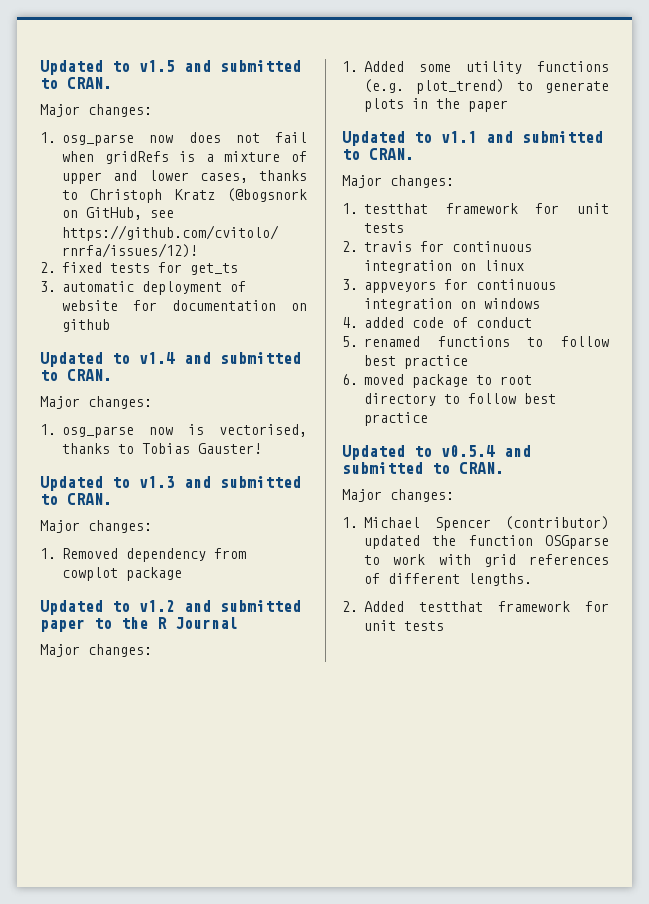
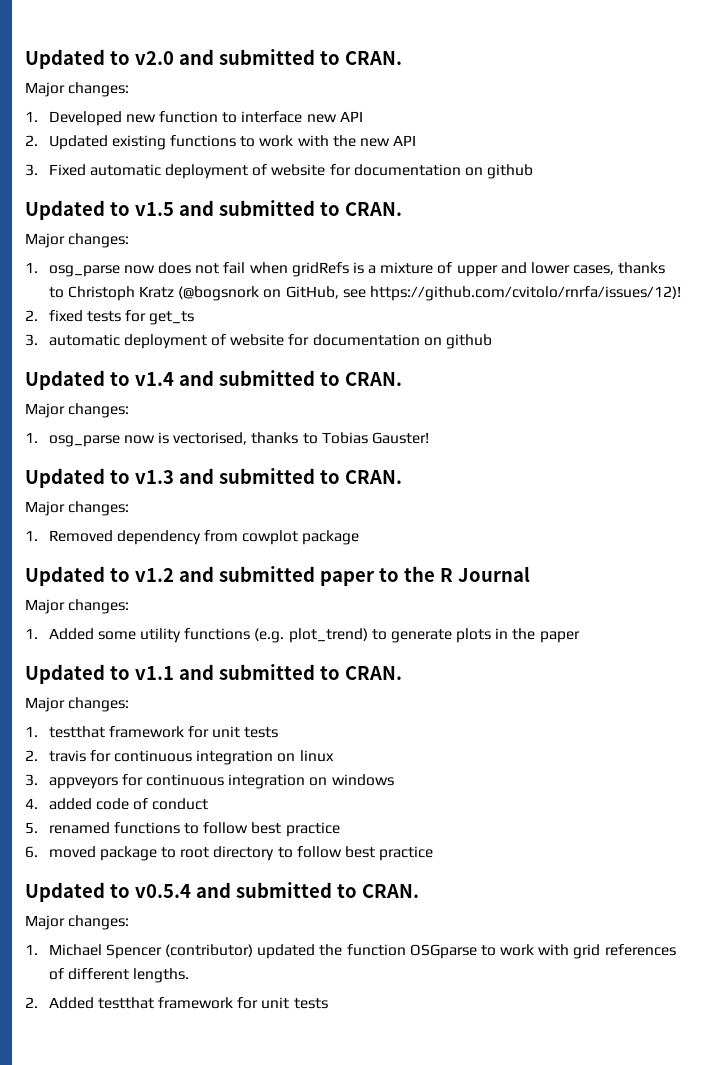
+ Updated to v2.0 and submitted to CRAN.
+ Major changes:
+ 1. Developed new function to interface new API
+ 2. Updated existing functions to work with the new API
+ 3. Fixed automatic deployment of website for documentation on github

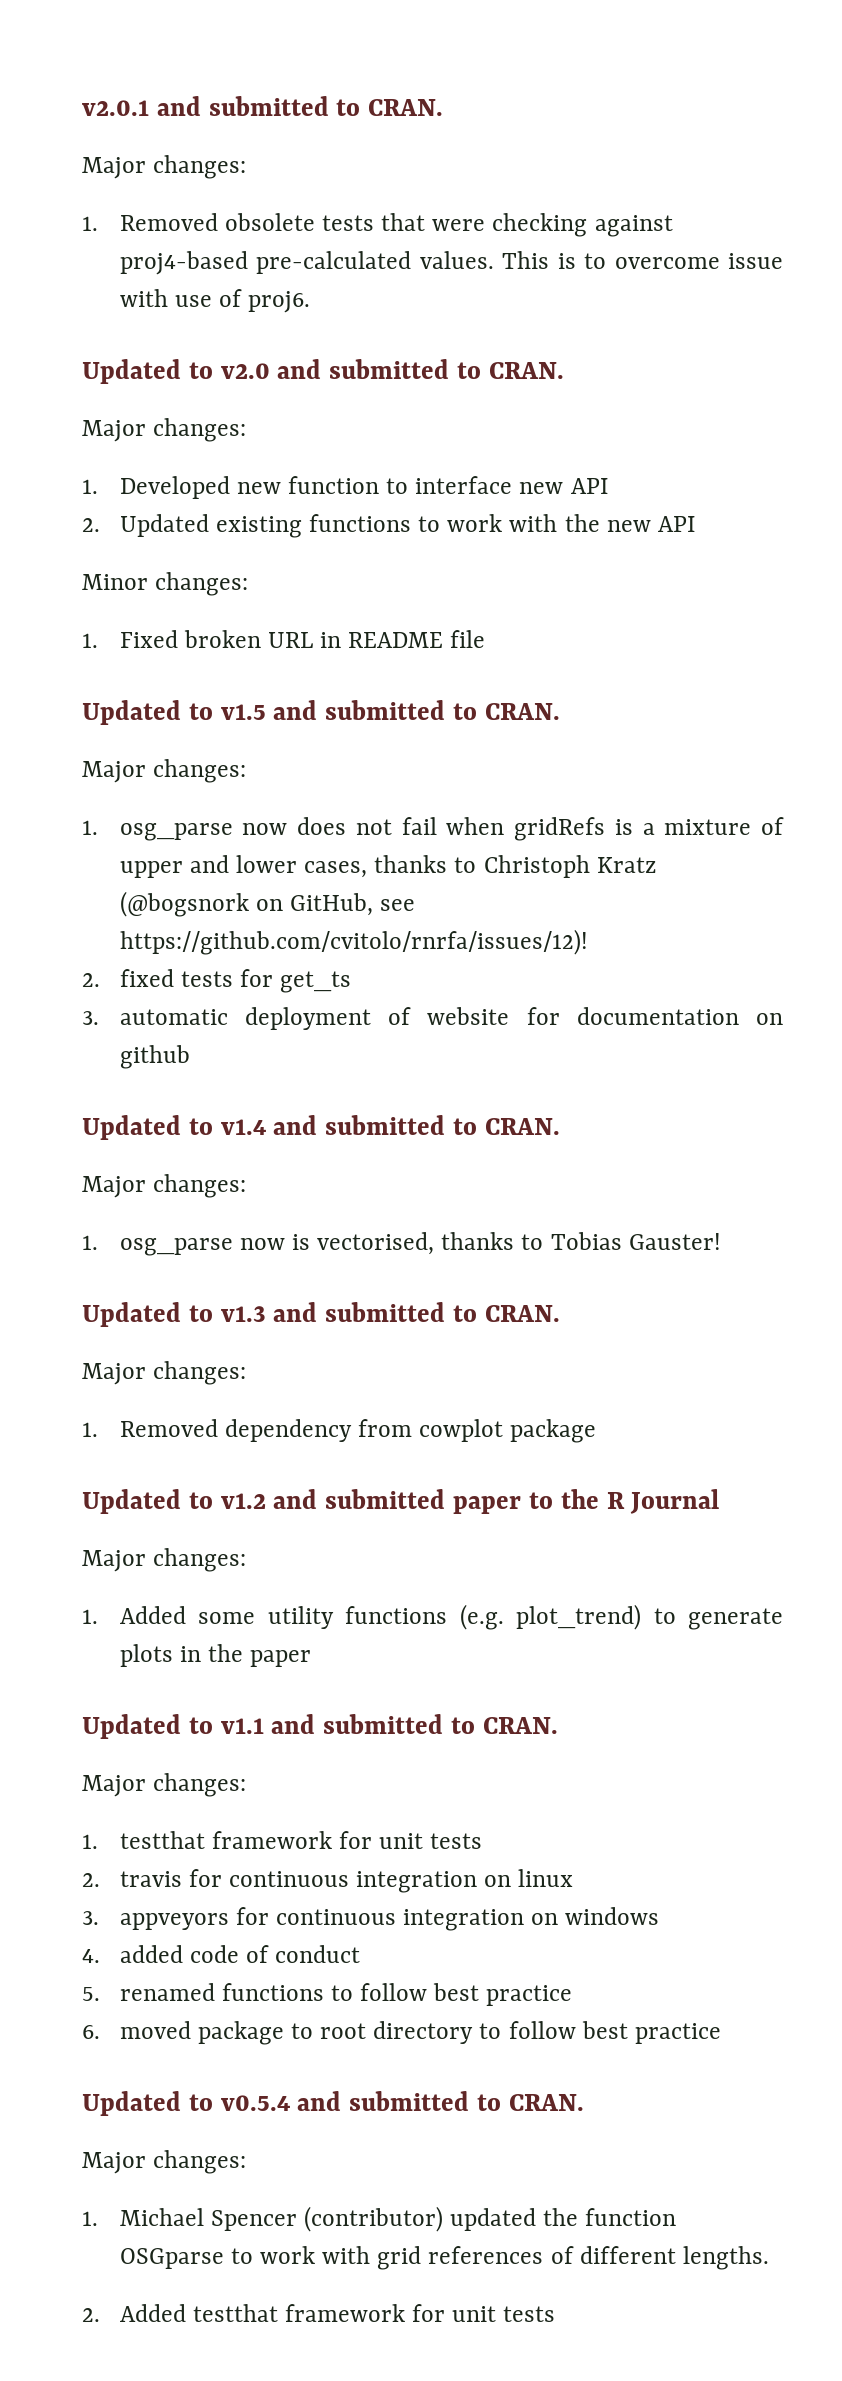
+ v2.0.1 and submitted to CRAN.
+ Major changes:
+ 1. Removed obsolete tests that were checking against proj4-based pre-calculated values. This is to overcome issue with use of proj6.
- 3. Fixed automatic deployment of website for documentation on github
+ Minor changes:
+ 1. Fixed broken URL in README file

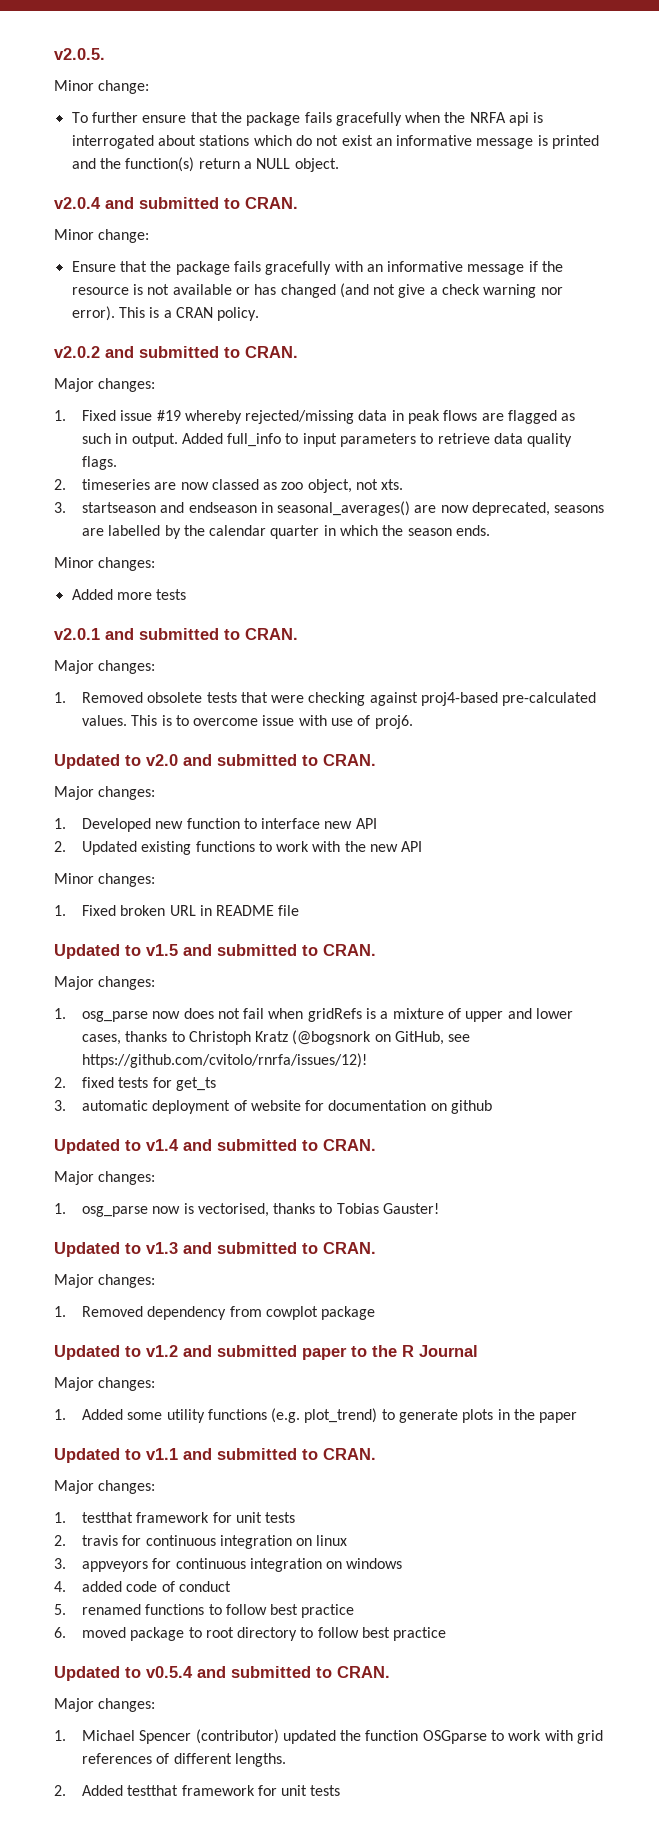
+ v2.0.5.
+ Minor change:
+ To further ensure that the package fails gracefully when the NRFA api is interrogated about stations which do not exist an informative message is printed and the function(s) return a NULL object.
+ v2.0.4 and submitted to CRAN.
+ Minor change:
+ Ensure that the package fails gracefully with an informative message if the resource is not available or has changed (and not give a check warning nor error). This is a CRAN policy.
+ v2.0.2 and submitted to CRAN.
+ Major changes:
+ 1. Fixed issue #19 whereby rejected/missing data in peak flows are flagged as such in output. Added full_info to input parameters to retrieve data quality flags.
+ 2. timeseries are now classed as zoo object, not xts.
+ 3. startseason and endseason in seasonal_averages() are now deprecated, seasons are labelled by the calendar quarter in which the season ends.
+ Minor changes:
+ Added more tests

